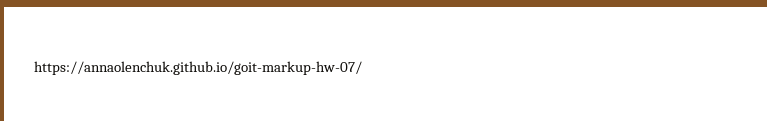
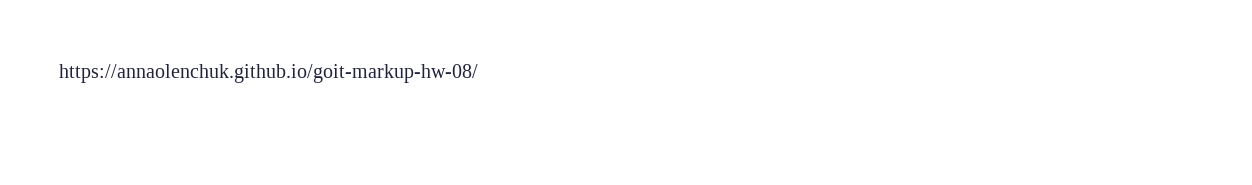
- https://annaolenchuk.github.io/goit-markup-hw-07/
+ https://annaolenchuk.github.io/goit-markup-hw-08/

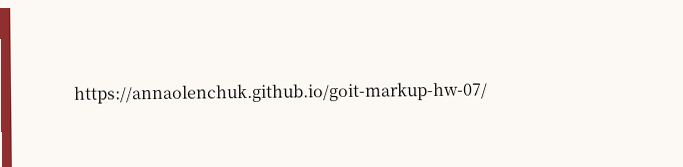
- https://annaolenchuk.github.io/goit-markup-hw-08/
+ https://annaolenchuk.github.io/goit-markup-hw-07/

